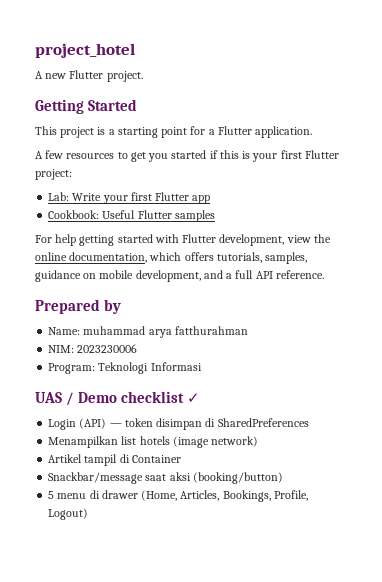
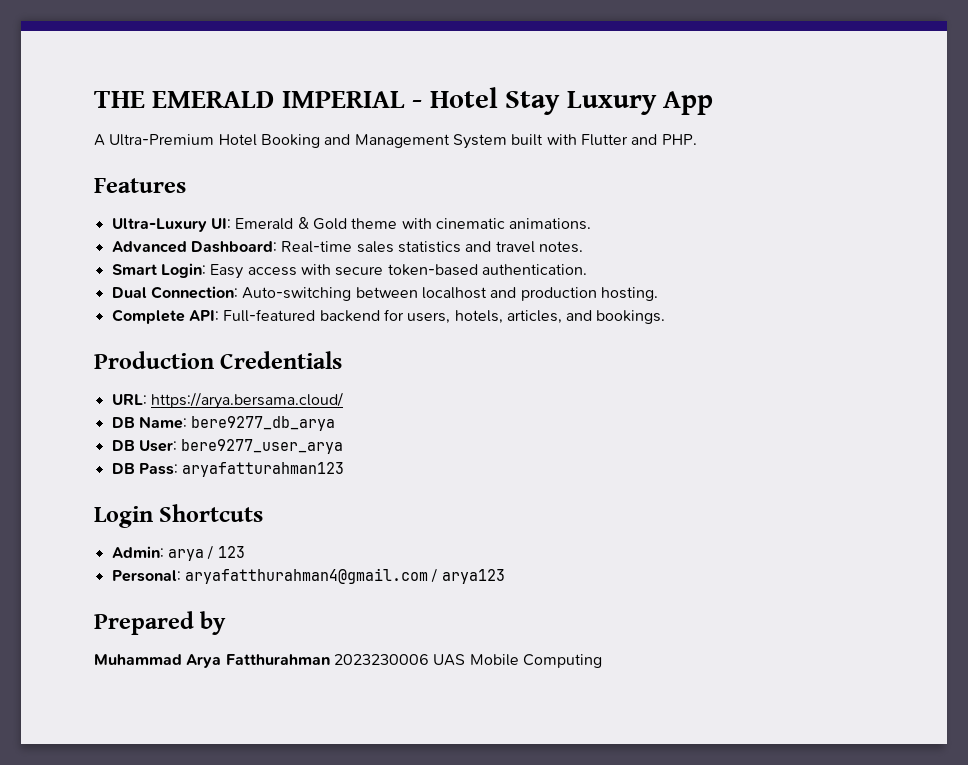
- project_hotel
- A new Flutter project.
- Getting Started
- This project is a starting point for a Flutter application.
- A few resources to get you started if this is your first Flutter project:
- Lab: Write your first Flutter app
- Cookbook: Useful Flutter samples
- For help getting started with Flutter development, view the online documentation, which offers tutorials, samples, guidance on mobile development, and a full API reference.
+ THE EMERALD IMPERIAL - Hotel Stay Luxury App
+ A Ultra-Premium Hotel Booking and Management System built with Flutter and PHP.
+ Features
+ Ultra-Luxury UI: Emerald & Gold theme with cinematic animations.
+ Advanced Dashboard: Real-time sales statistics and travel notes.
+ Smart Login: Easy access with secure token-based authentication.
+ Dual Connection: Auto-switching between localhost and production hosting.
+ Complete API: Full-featured backend for users, hotels, articles, and bookings.
+ Production Credentials
+ URL: https://arya.bersama.cloud/
+ DB Name: bere9277_db_arya
+ DB User: bere9277_user_arya
+ DB Pass: aryafatturahman123
+ Login Shortcuts
+ Admin: arya / 123
+ Personal: aryafatthurahman4@gmail.com / arya123
  Prepared by
- Name: muhammad arya fatthurahman
- NIM: 2023230006
- Program: Teknologi Informasi
- UAS / Demo checklist ✓
- Login (API) — token disimpan di SharedPreferences
- Menampilkan list hotels (image network)
- Artikel tampil di Container
- Snackbar/message saat aksi (booking/button)
- 5 menu di drawer (Home, Articles, Bookings, Profile, Logout)
+ Muhammad Arya Fatthurahman 2023230006 UAS Mobile Computing

